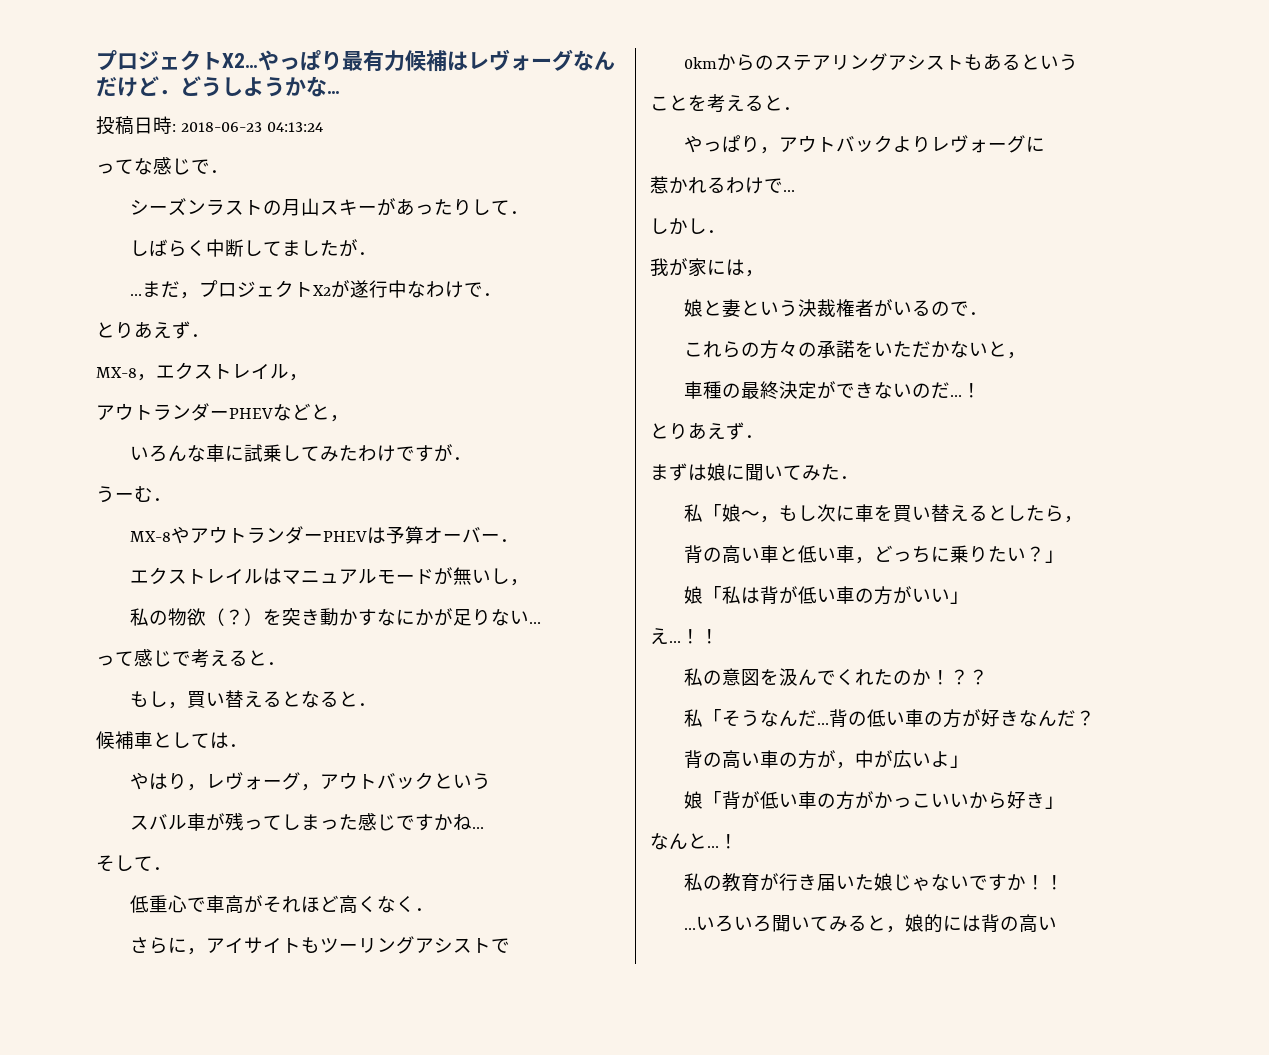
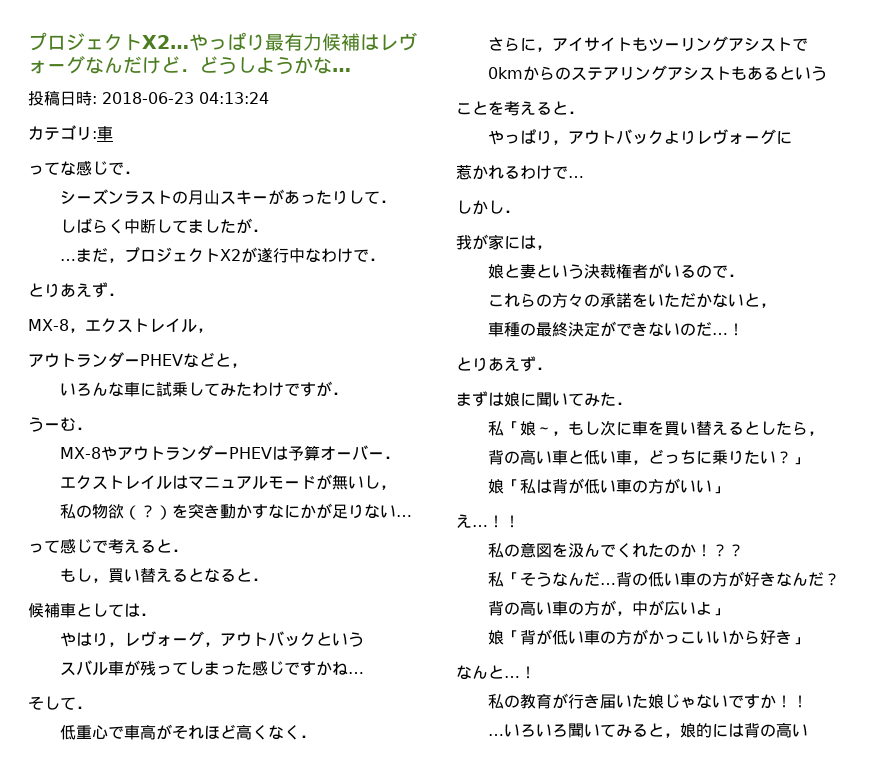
+ カテゴリ:車

